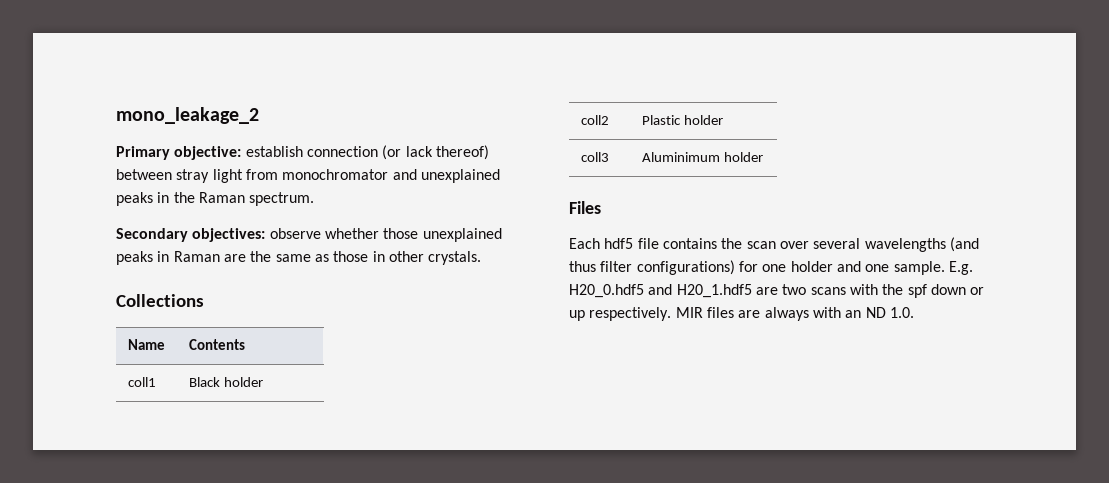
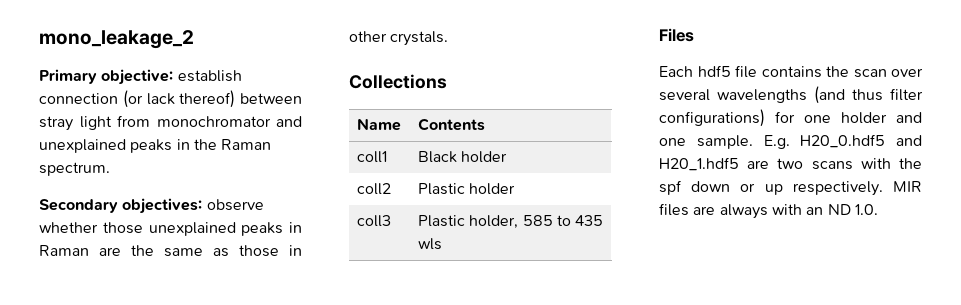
- coll3 | Aluminimum holder
+ coll3 | Plastic holder, 585 to 435 wls

